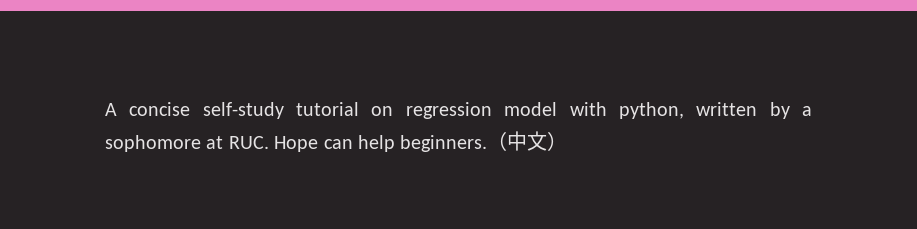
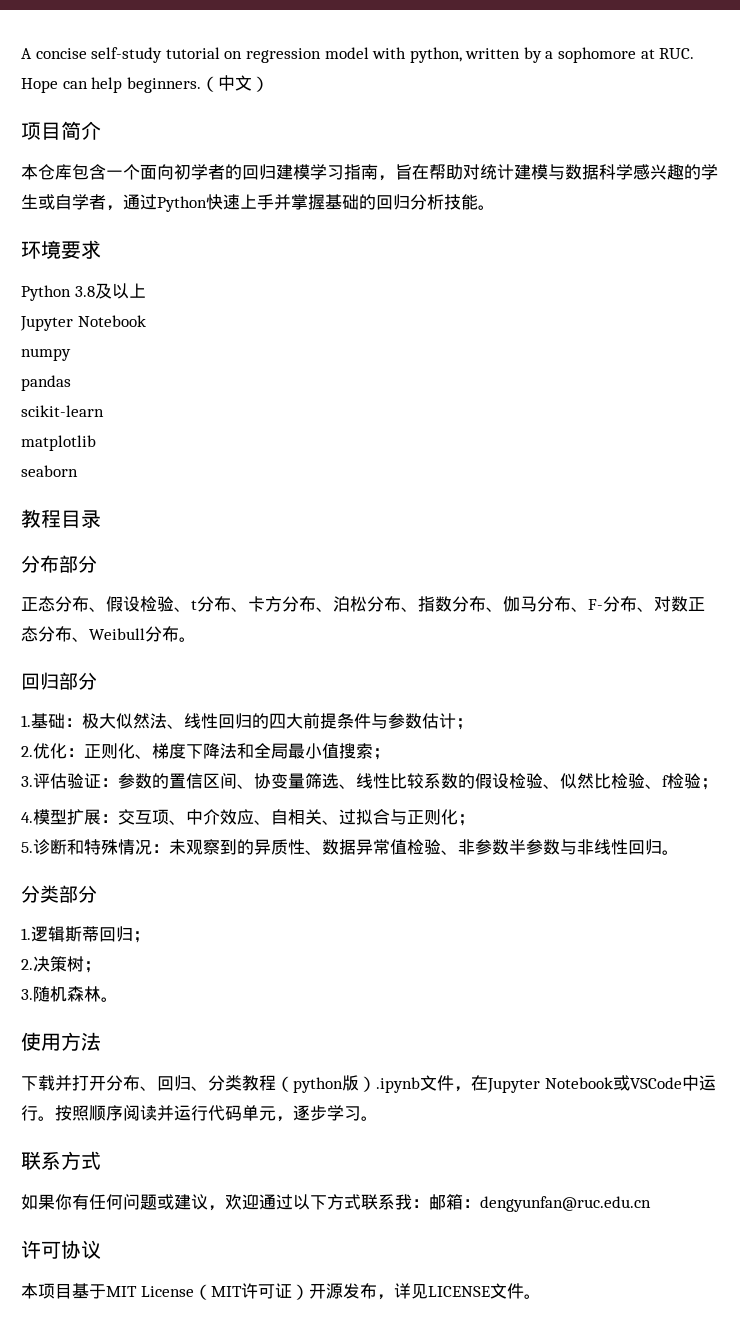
+ 项目简介
+ 本仓库包含一个面向初学者的回归建模学习指南，旨在帮助对统计建模与数据科学感兴趣的学生或自学者，通过Python快速上手并掌握基础的回归分析技能。
+ 环境要求
+ Python 3.8及以上
+ Jupyter Notebook
+ numpy
+ pandas
+ scikit-learn
+ matplotlib
+ seaborn
+ 教程目录
+ 分布部分
+ 正态分布、假设检验、t分布、卡方分布、泊松分布、指数分布、伽马分布、F-分布、对数正态分布、Weibull分布。
+ 回归部分
+ 1.基础：极大似然法、线性回归的四大前提条件与参数估计；
+ 2.优化：正则化、梯度下降法和全局最小值搜索；
+ 3.评估验证：参数的置信区间、协变量筛选、线性比较系数的假设检验、似然比检验、f检验；
+ 4.模型扩展：交互项、中介效应、自相关、过拟合与正则化；
+ 5.诊断和特殊情况：未观察到的异质性、数据异常值检验、非参数半参数与非线性回归。
+ 分类部分
+ 1.逻辑斯蒂回归；
+ 2.决策树；
+ 3.随机森林。
+ 使用方法
+ 下载并打开分布、回归、分类教程（python版）.ipynb文件，在Jupyter Notebook或VSCode中运行。按照顺序阅读并运行代码单元，逐步学习。
+ 联系方式
+ 如果你有任何问题或建议，欢迎通过以下方式联系我：邮箱：dengyunfan@ruc.edu.cn
+ 许可协议
+ 本项目基于MIT License（MIT许可证）开源发布，详见LICENSE文件。

